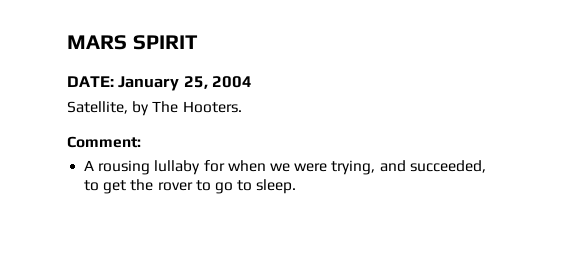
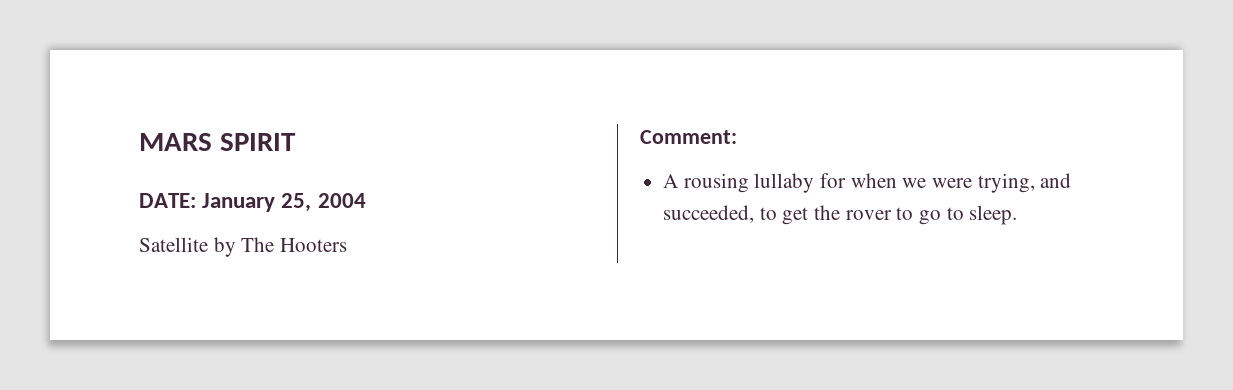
- Satellite, by The Hooters.
+ Satellite by The Hooters

